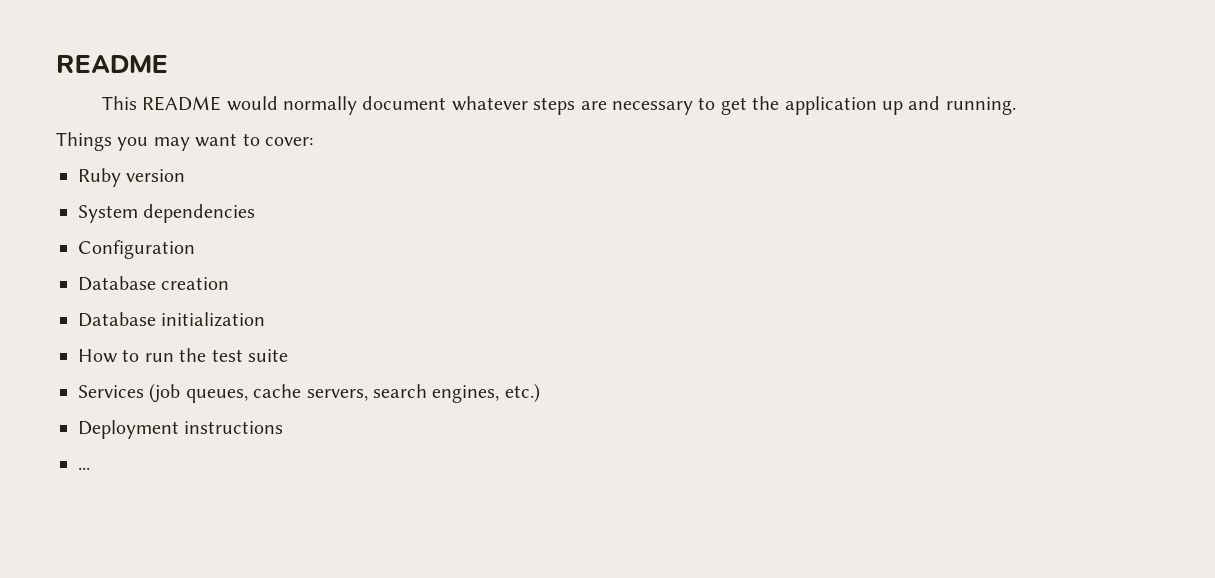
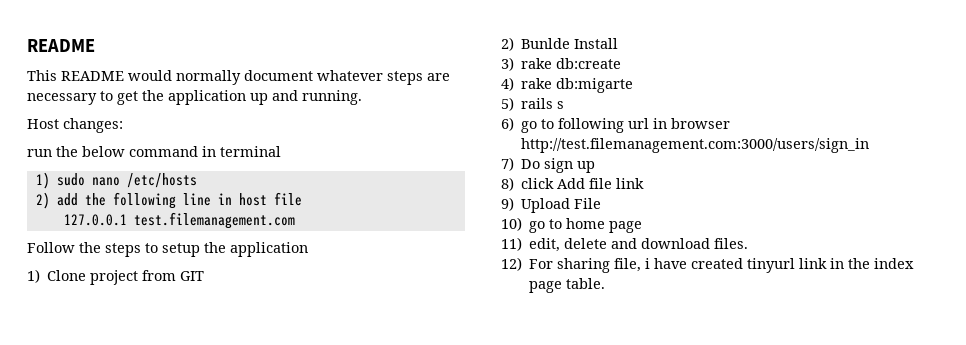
- Things you may want to cover:
- Ruby version
- System dependencies
- Configuration
- Database creation
- Database initialization
- How to run the test suite
- Services (job queues, cache servers, search engines, etc.)
- Deployment instructions
- ...
+ Host changes:
+ run the below command in terminal
+ 1) sudo nano /etc/hosts
+ 2) add the following line in host file
+ 127.0.0.1 test.filemanagement.com
+ Follow the steps to setup the application
+ 1) Clone project from GIT
+ 2) Bunlde Install
+ 3) rake db:create
+ 4) rake db:migarte
+ 5) rails s
+ 6) go to following url in browser http://test.filemanagement.com:3000/users/sign_in
+ 7) Do sign up
+ 8) click Add file link
+ 9) Upload File
+ 10) go to home page
+ 11) edit, delete and download files.
+ 12) For sharing file, i have created tinyurl link in the index page table.

